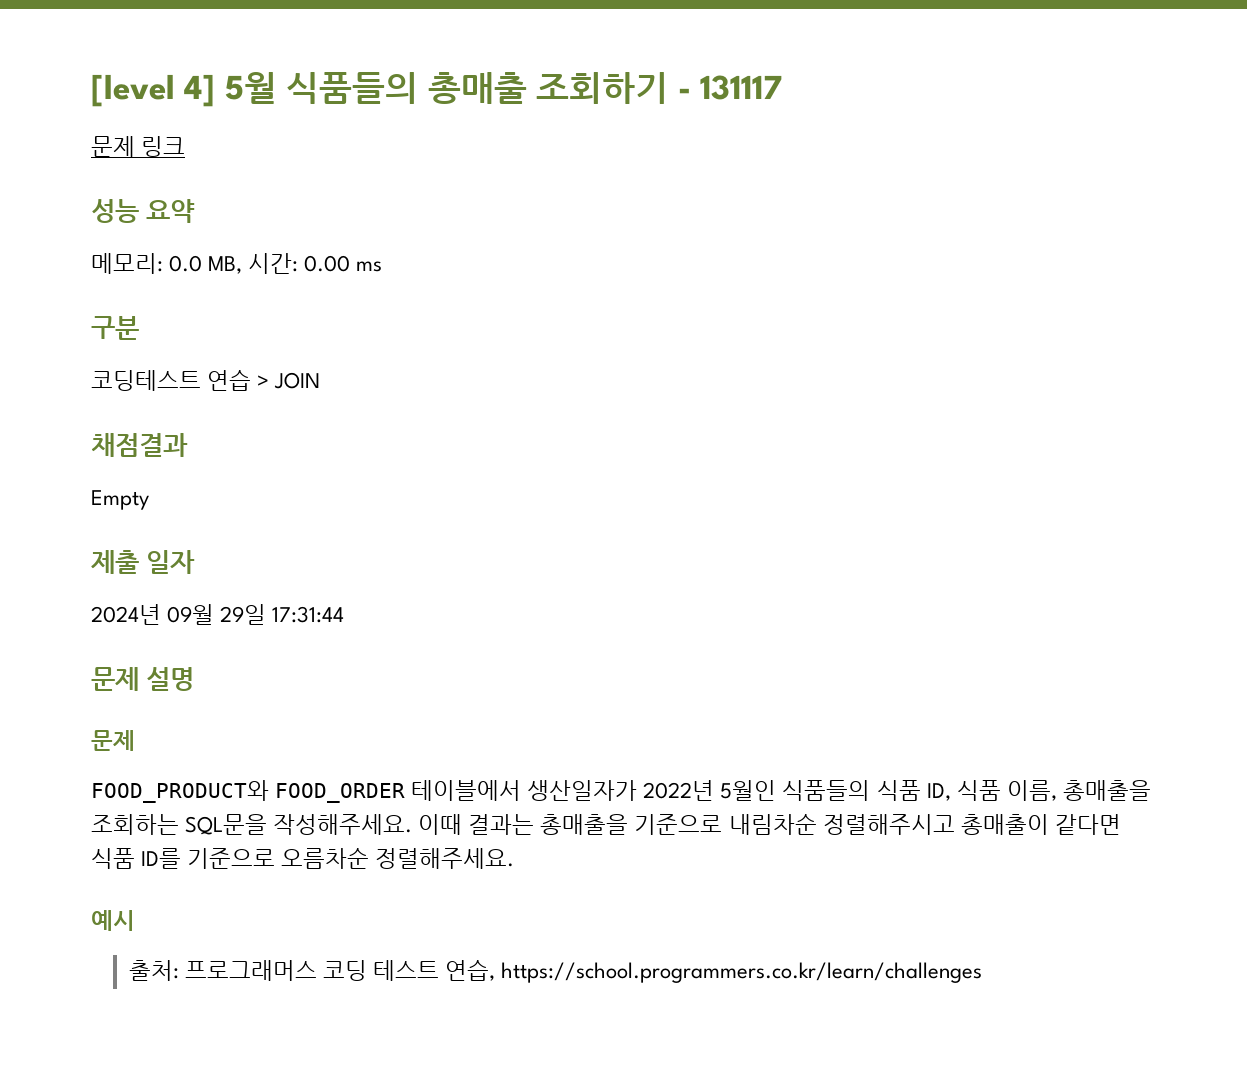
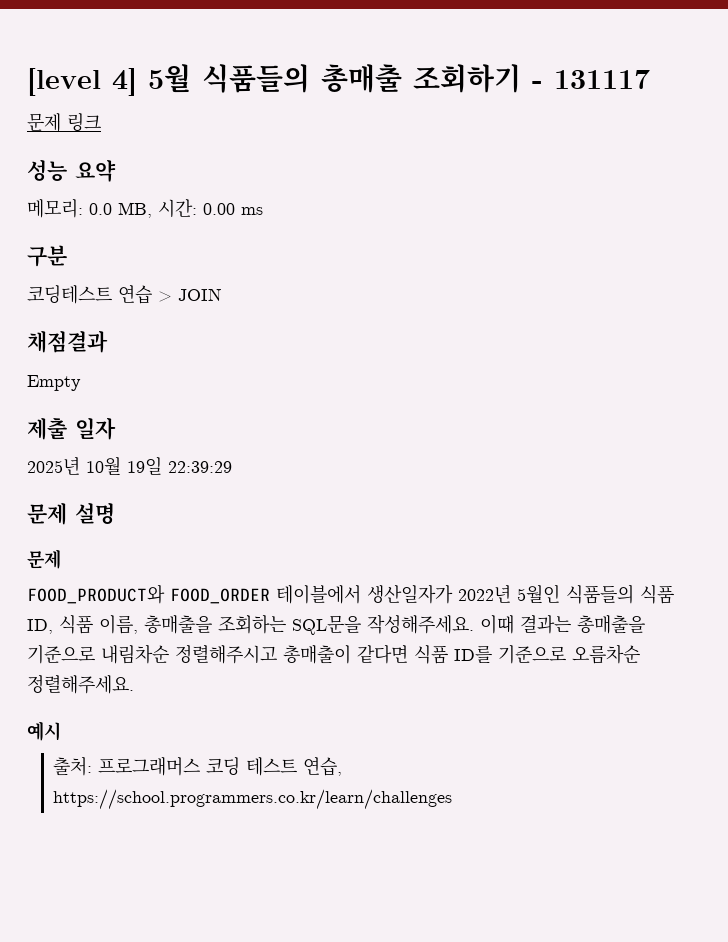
- 2024년 09월 29일 17:31:44
+ 2025년 10월 19일 22:39:29

